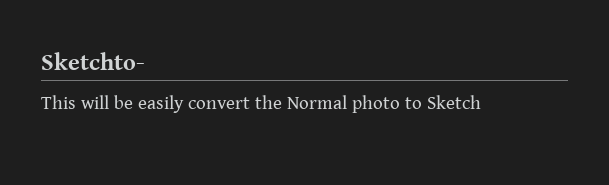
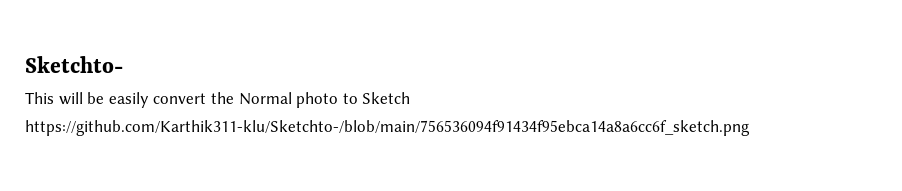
+ https://github.com/Karthik311-klu/Sketchto-/blob/main/756536094f91434f95ebca14a8a6cc6f_sketch.png

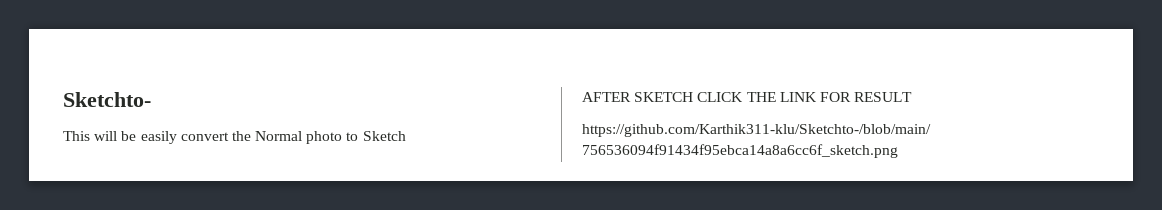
+ AFTER SKETCH CLICK THE LINK FOR RESULT

